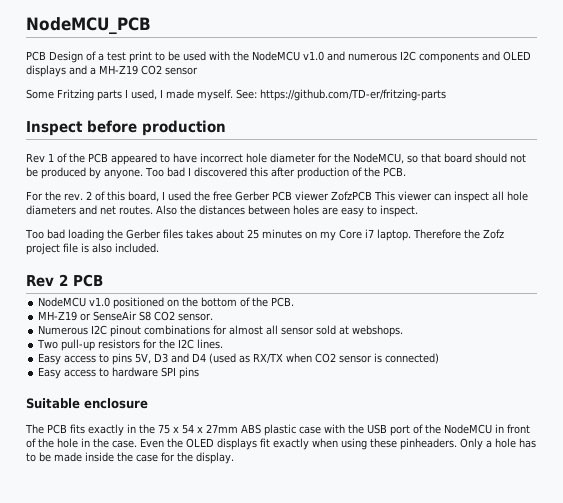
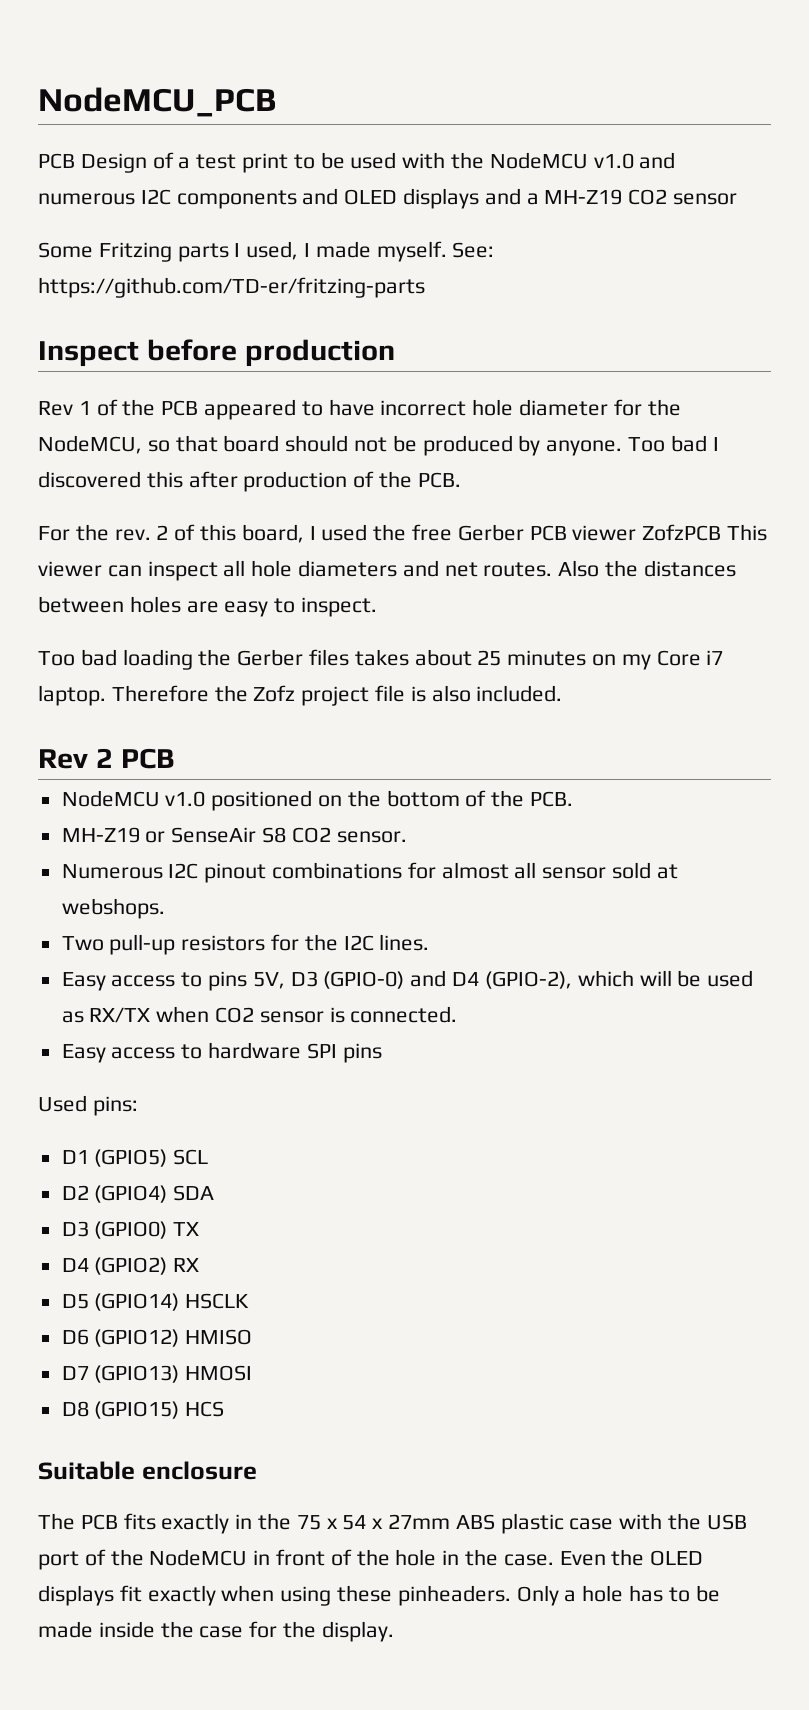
- Easy access to pins 5V, D3 and D4 (used as RX/TX when CO2 sensor is connected)
+ Easy access to pins 5V, D3 (GPIO-0) and D4 (GPIO-2), which will be used as RX/TX when CO2 sensor is connected.
+ Used pins:
+ D1 (GPIO5) SCL
+ D2 (GPIO4) SDA
+ D3 (GPIO0) TX
+ D4 (GPIO2) RX
+ D5 (GPIO14) HSCLK
+ D6 (GPIO12) HMISO
+ D7 (GPIO13) HMOSI
+ D8 (GPIO15) HCS

